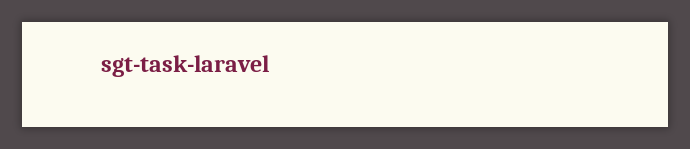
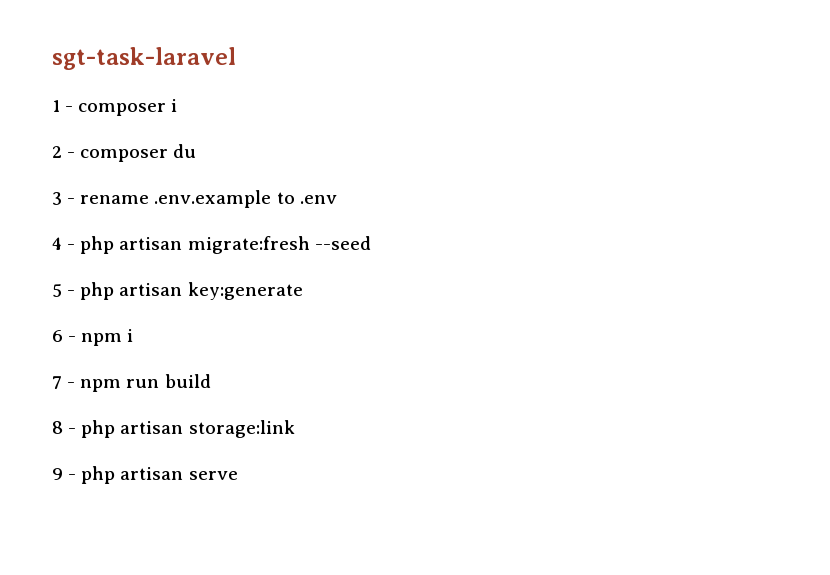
+ 1 - composer i
+ 2 - composer du
+ 3 - rename .env.example to .env
+ 4 - php artisan migrate:fresh --seed
+ 5 - php artisan key:generate
+ 6 - npm i
+ 7 - npm run build
+ 8 - php artisan storage:link
+ 9 - php artisan serve

